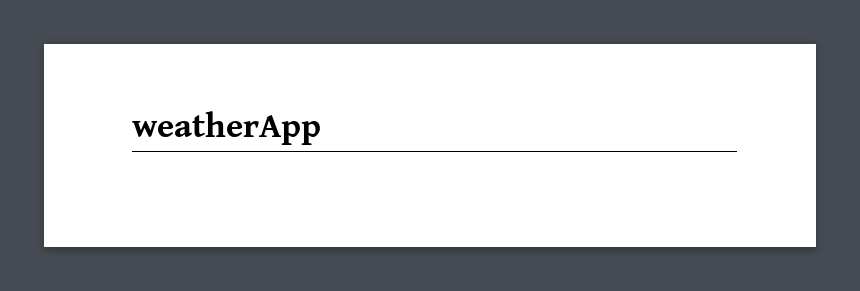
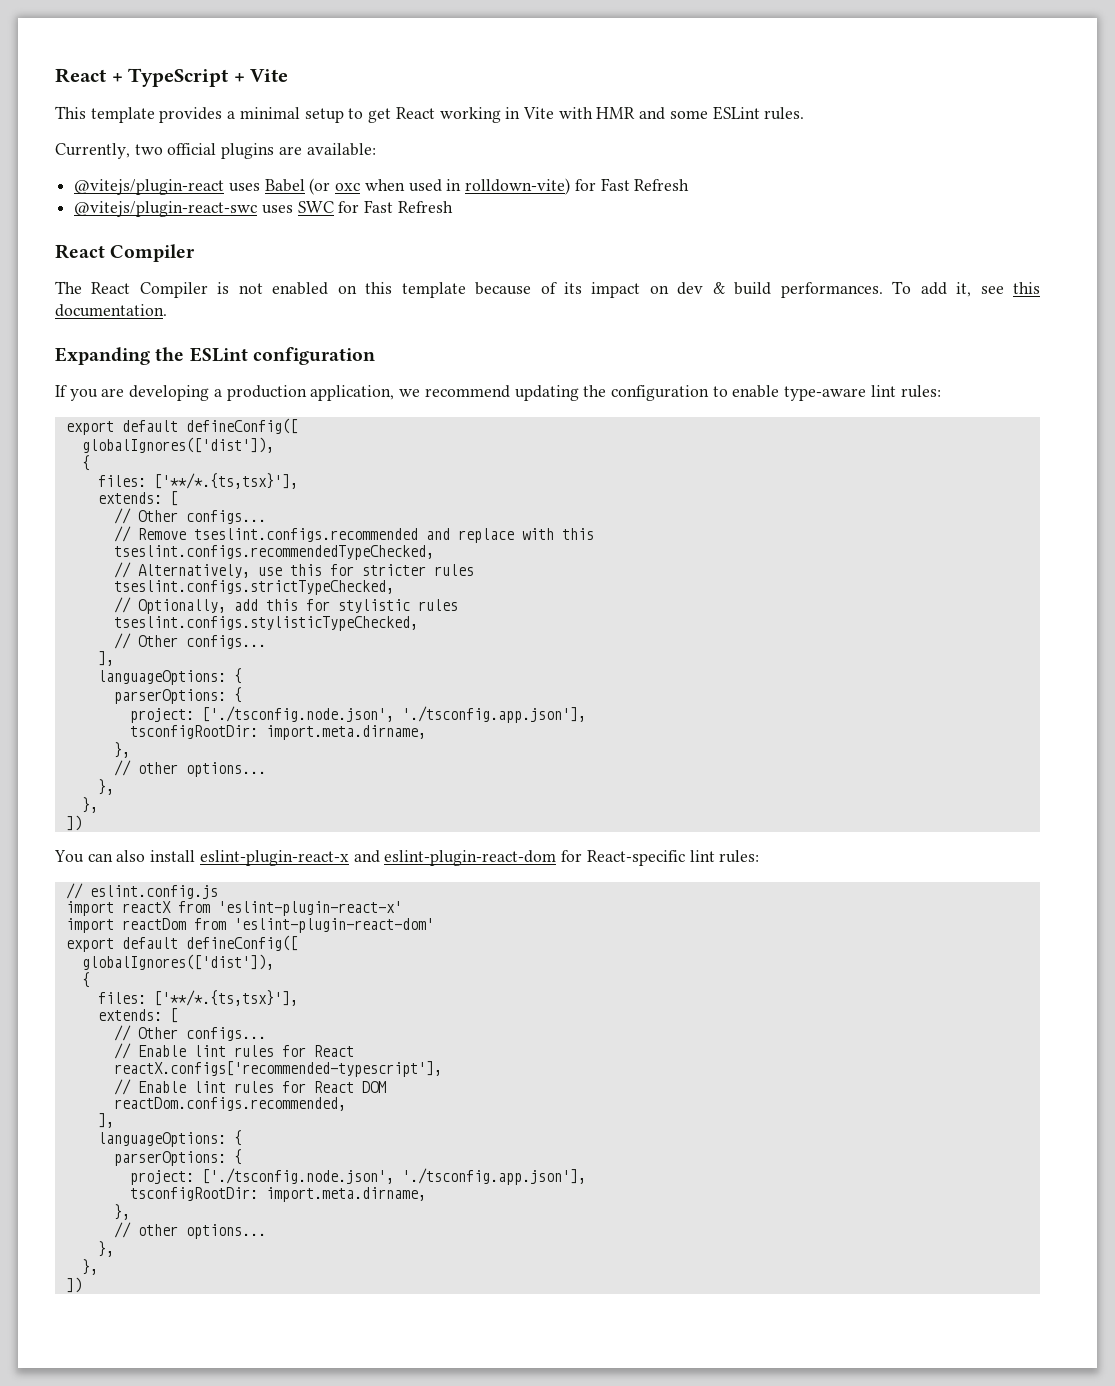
- weatherApp
+ React + TypeScript + Vite
+ This template provides a minimal setup to get React working in Vite with HMR and some ESLint rules.
+ Currently, two official plugins are available:
+ @vitejs/plugin-react uses Babel (or oxc when used in rolldown-vite) for Fast Refresh
+ @vitejs/plugin-react-swc uses SWC for Fast Refresh
+ React Compiler
+ The React Compiler is not enabled on this template because of its impact on dev & build performances. To add it, see this documentation.
+ Expanding the ESLint configuration
+ If you are developing a production application, we recommend updating the configuration to enable type-aware lint rules:
+ export default defineConfig([
+ globalIgnores(['dist']),
+ {
+ files: ['**/*.{ts,tsx}'],
+ extends: [
+ // Other configs...
+ // Remove tseslint.configs.recommended and replace with this
+ tseslint.configs.recommendedTypeChecked,
+ // Alternatively, use this for stricter rules
+ tseslint.configs.strictTypeChecked,
+ // Optionally, add this for stylistic rules
+ tseslint.configs.stylisticTypeChecked,
+ // Other configs...
+ ],
+ languageOptions: {
+ parserOptions: {
+ project: ['./tsconfig.node.json', './tsconfig.app.json'],
+ tsconfigRootDir: import.meta.dirname,
+ },
+ // other options...
+ },
+ },
+ ])
+ You can also install eslint-plugin-react-x and eslint-plugin-react-dom for React-specific lint rules:
+ // eslint.config.js
+ import reactX from 'eslint-plugin-react-x'
+ import reactDom from 'eslint-plugin-react-dom'
+ export default defineConfig([
+ globalIgnores(['dist']),
+ {
+ files: ['**/*.{ts,tsx}'],
+ extends: [
+ // Other configs...
+ // Enable lint rules for React
+ reactX.configs['recommended-typescript'],
+ // Enable lint rules for React DOM
+ reactDom.configs.recommended,
+ ],
+ languageOptions: {
+ parserOptions: {
+ project: ['./tsconfig.node.json', './tsconfig.app.json'],
+ tsconfigRootDir: import.meta.dirname,
+ },
+ // other options...
+ },
+ },
+ ])

